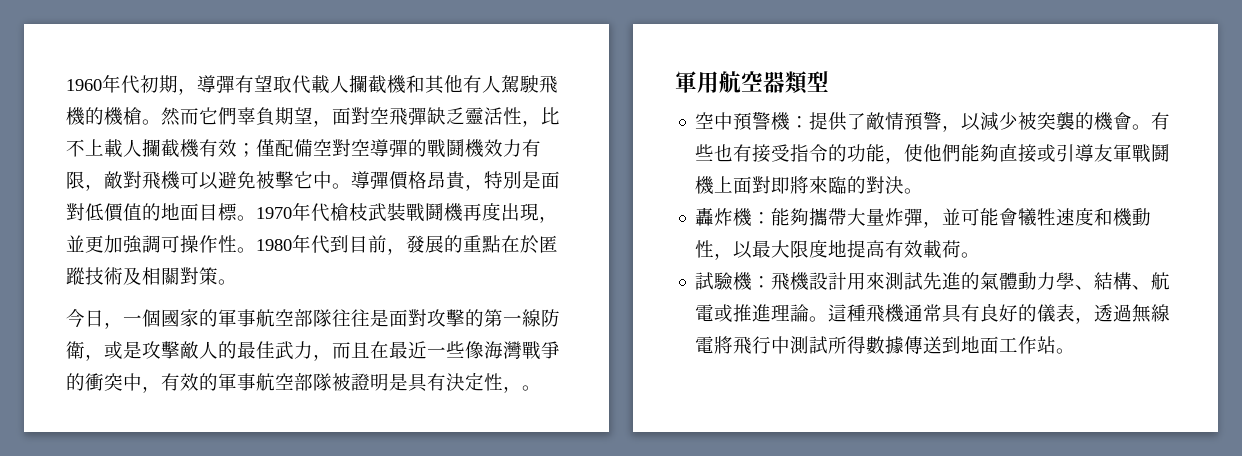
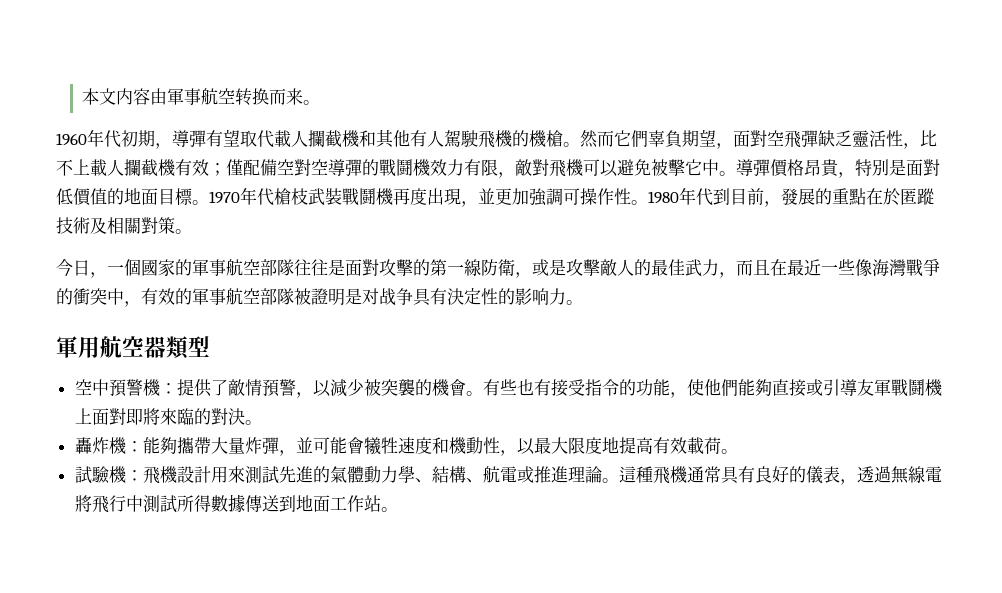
+ 本文内容由軍事航空转换而来。
- 今日，一個國家的軍事航空部隊往往是面對攻擊的第一線防衛，或是攻擊敵人的最佳武力，而且在最近一些像海灣戰爭的衝突中，有效的軍事航空部隊被證明是具有決定性，。
+ 今日，一個國家的軍事航空部隊往往是面對攻擊的第一線防衛，或是攻擊敵人的最佳武力，而且在最近一些像海灣戰爭的衝突中，有效的軍事航空部隊被證明是对战争具有決定性的影响力。

